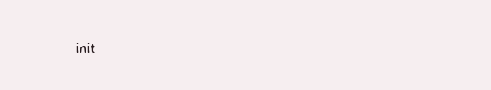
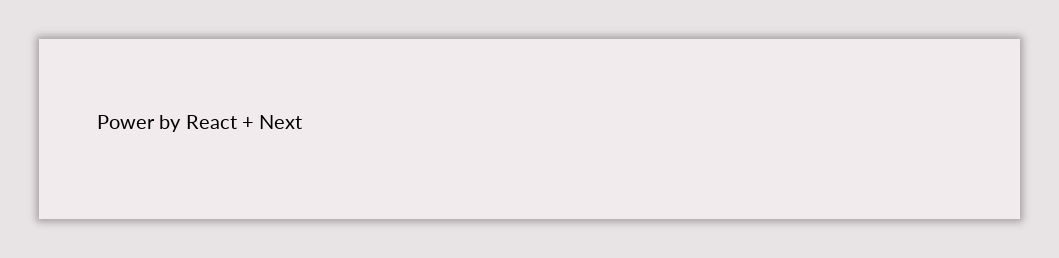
- init
+ Power by React + Next

